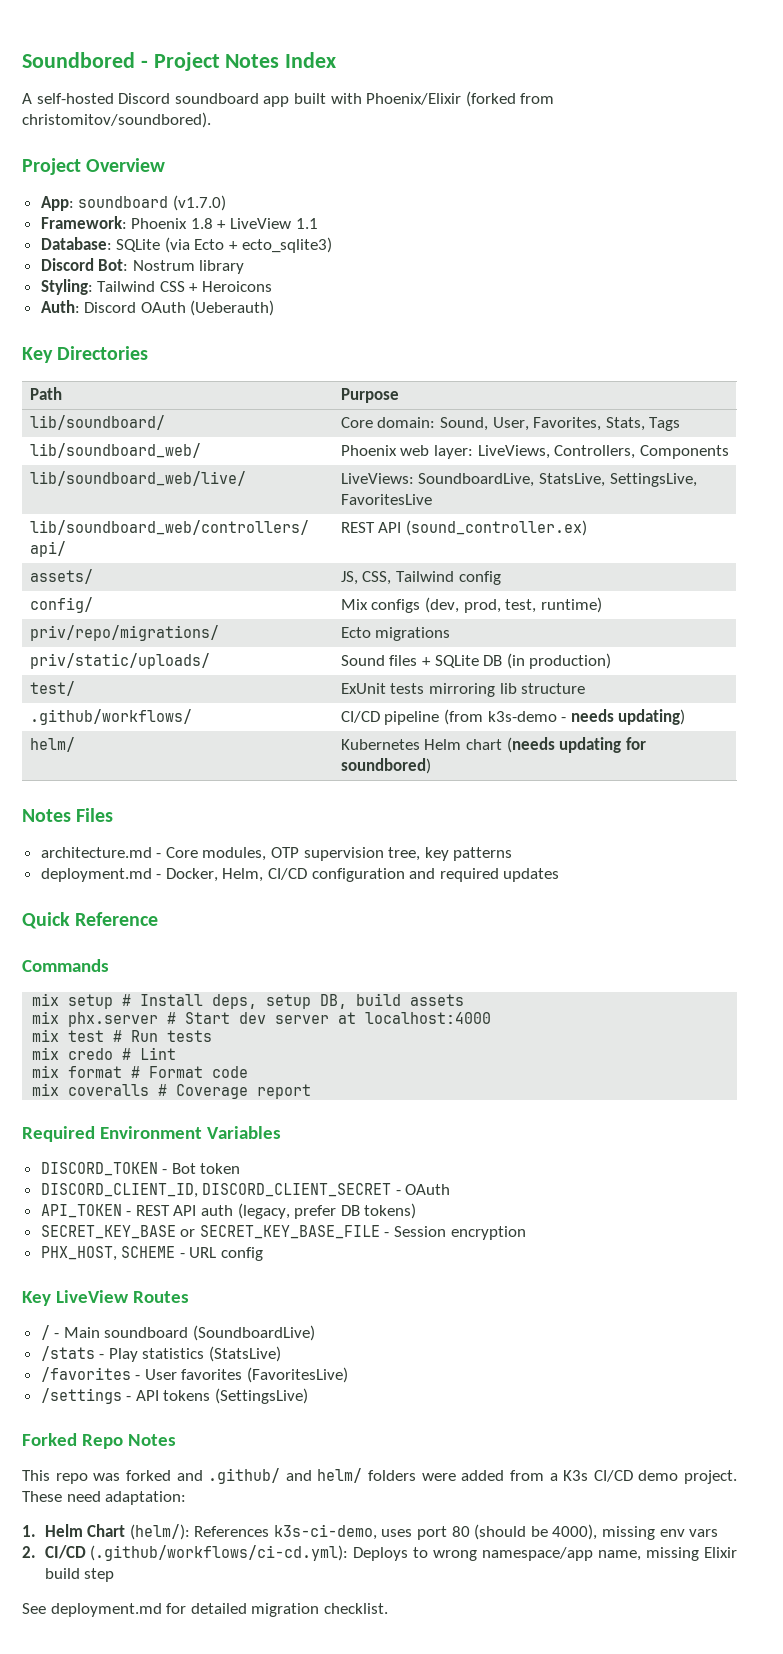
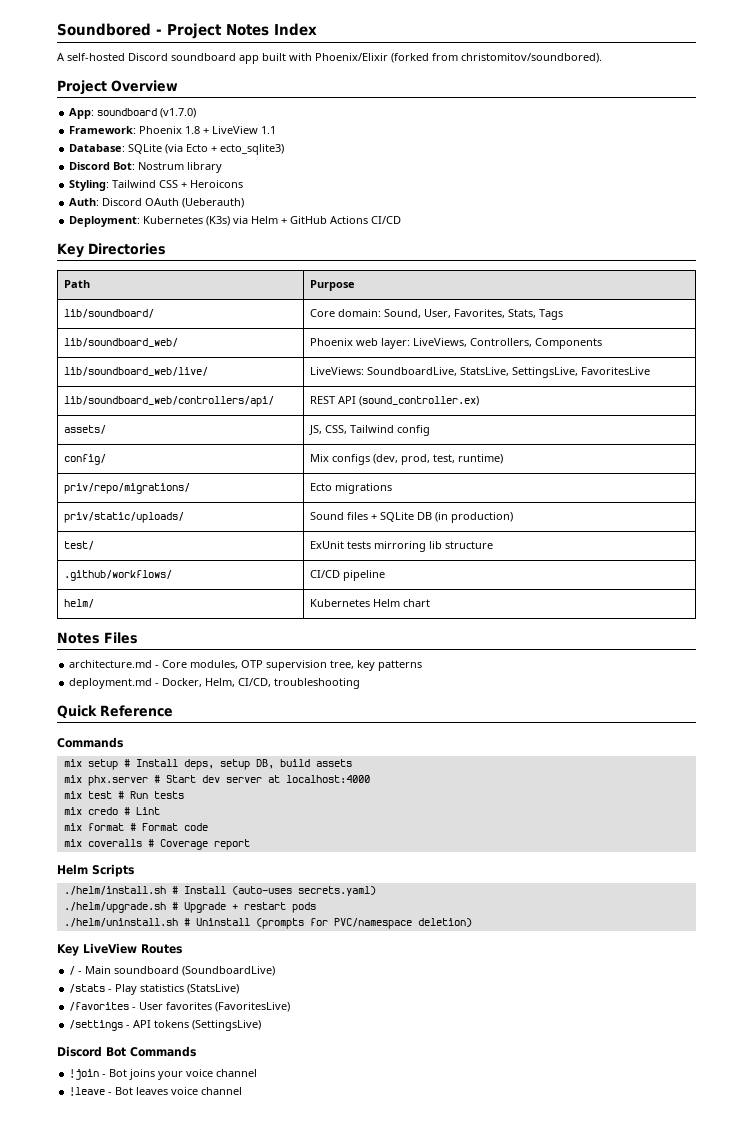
+ Deployment: Kubernetes (K3s) via Helm + GitHub Actions CI/CD
- .github/workflows/ | CI/CD pipeline (from k3s-demo - needs updating)
+ .github/workflows/ | CI/CD pipeline
- helm/ | Kubernetes Helm chart (needs updating for soundbored)
+ helm/ | Kubernetes Helm chart
- deployment.md - Docker, Helm, CI/CD configuration and required updates
+ deployment.md - Docker, Helm, CI/CD, troubleshooting
- Required Environment Variables
- DISCORD_TOKEN - Bot token
- DISCORD_CLIENT_ID, DISCORD_CLIENT_SECRET - OAuth
- API_TOKEN - REST API auth (legacy, prefer DB tokens)
- SECRET_KEY_BASE or SECRET_KEY_BASE_FILE - Session encryption
- PHX_HOST, SCHEME - URL config
+ Helm Scripts
+ ./helm/install.sh # Install (auto-uses secrets.yaml)
+ ./helm/upgrade.sh # Upgrade + restart pods
+ ./helm/uninstall.sh # Uninstall (prompts for PVC/namespace deletion)
- Forked Repo Notes
- This repo was forked and .github/ and helm/ folders were added from a K3s CI/CD demo project. These need adaptation:
- 1. Helm Chart (helm/): References k3s-ci-demo, uses port 80 (should be 4000), missing env vars
- 2. CI/CD (.github/workflows/ci-cd.yml): Deploys to wrong namespace/app name, missing Elixir build step
- See deployment.md for detailed migration checklist.
+ Discord Bot Commands
+ !join - Bot joins your voice channel
+ !leave - Bot leaves voice channel

